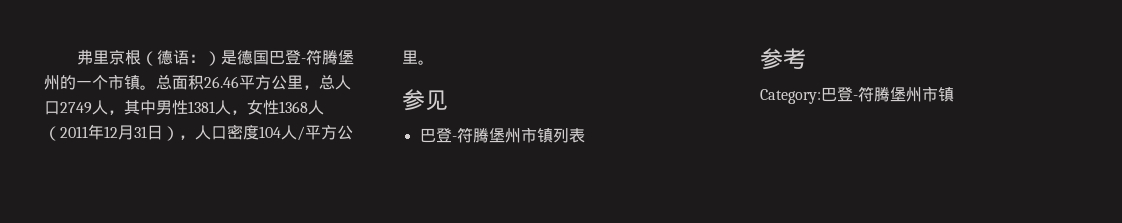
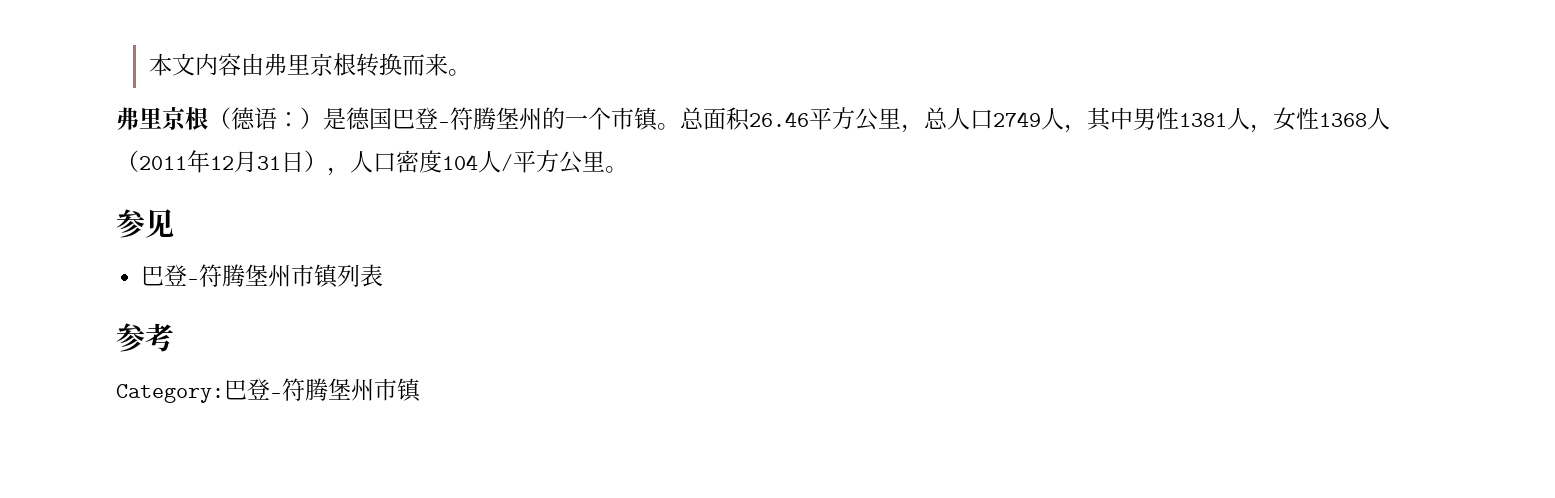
+ 本文内容由弗里京根转换而来。

